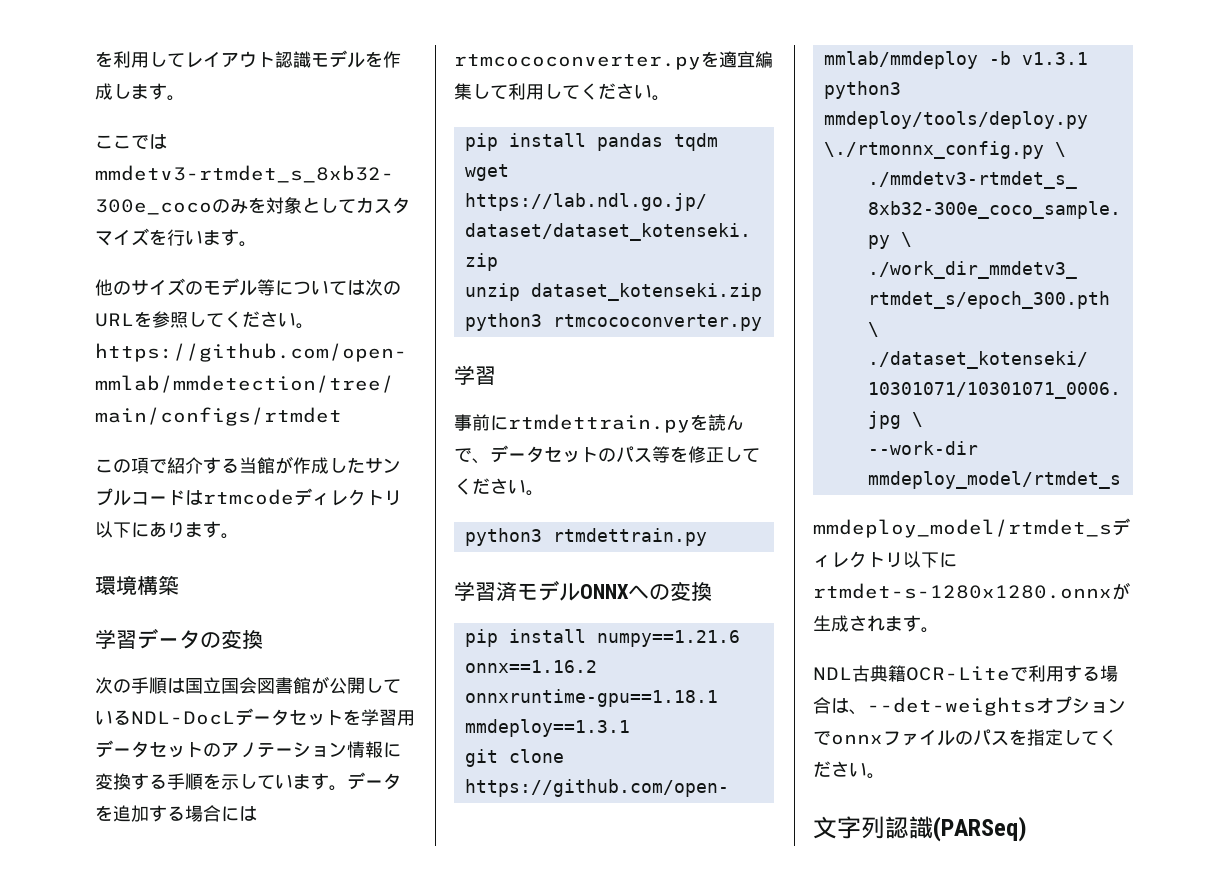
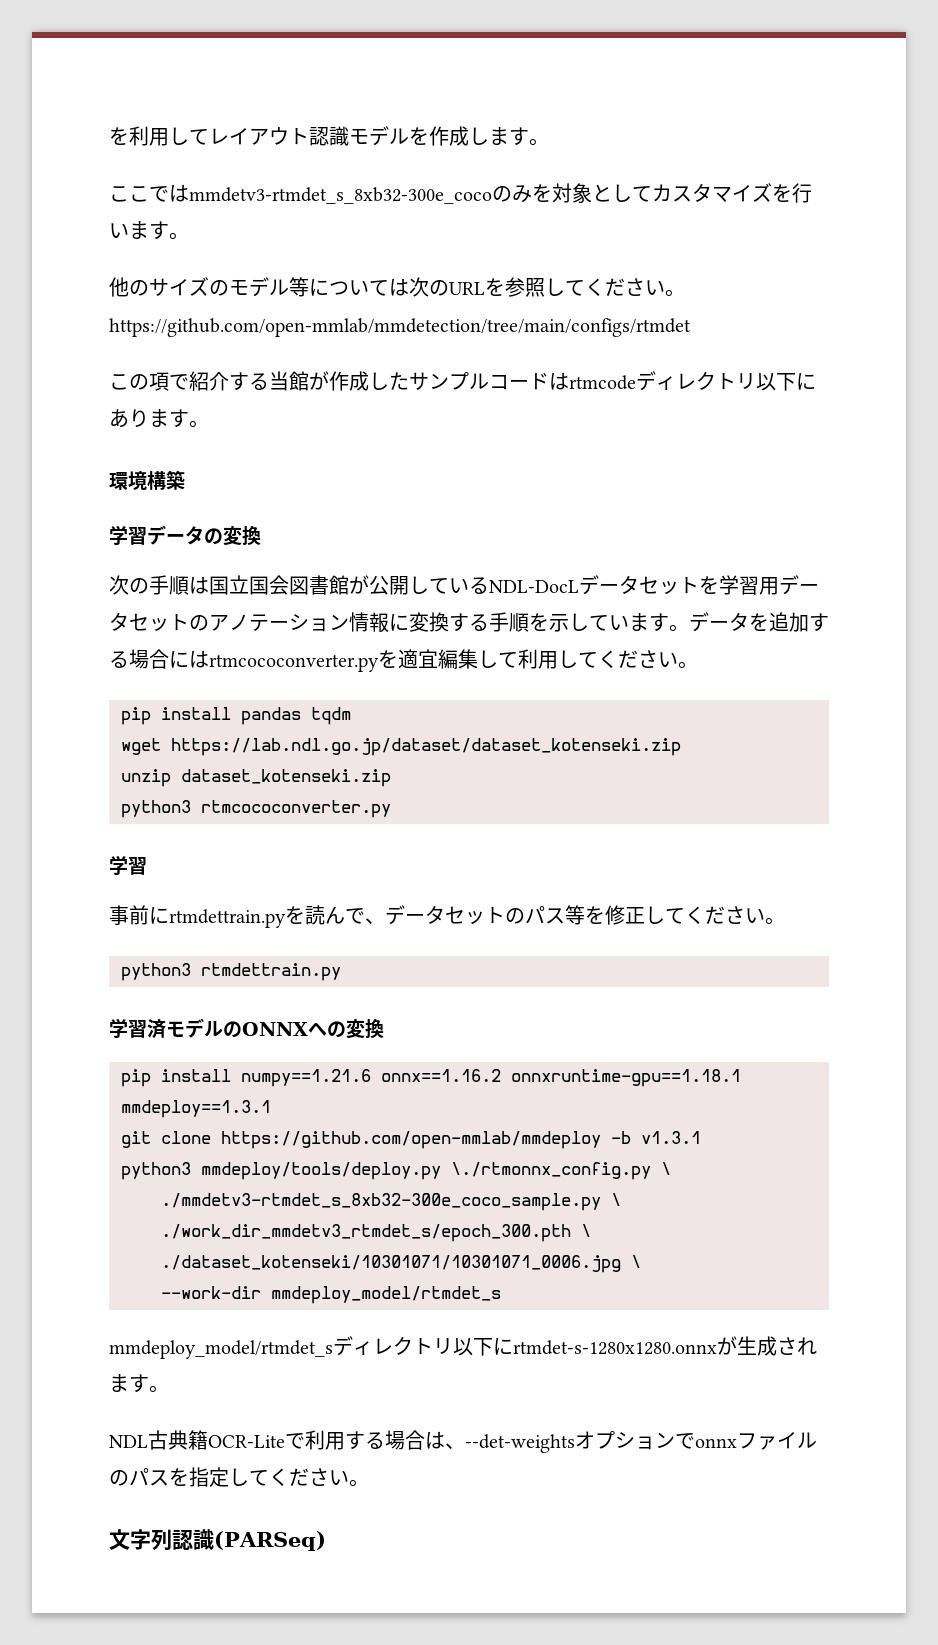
- 学習済モデルONNXへの変換
+ 学習済モデルのONNXへの変換

